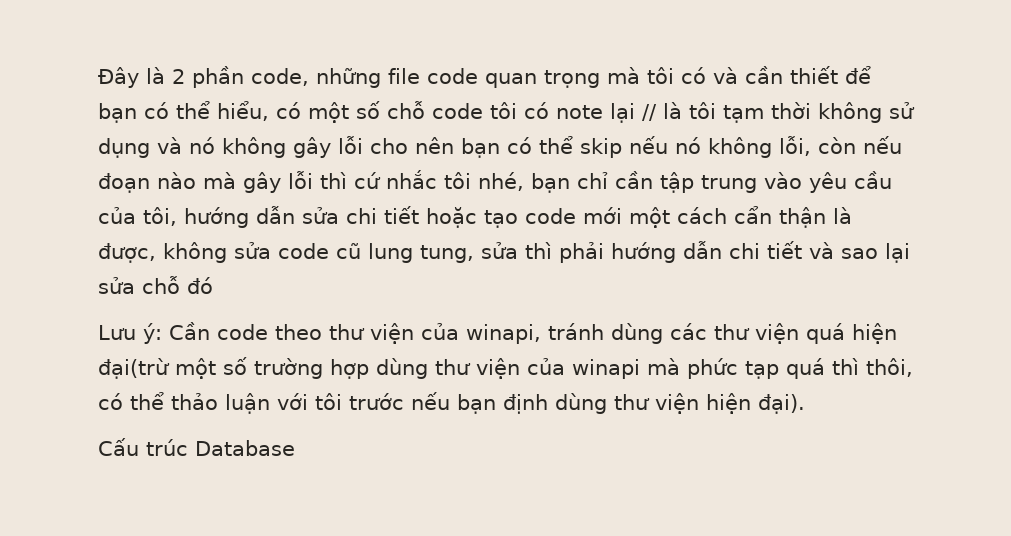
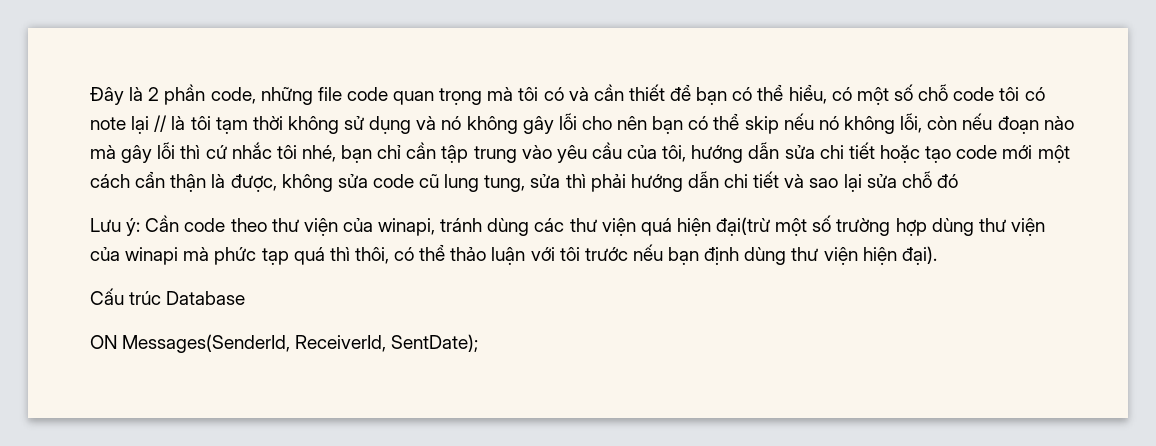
+ ON Messages(SenderId, ReceiverId, SentDate);

